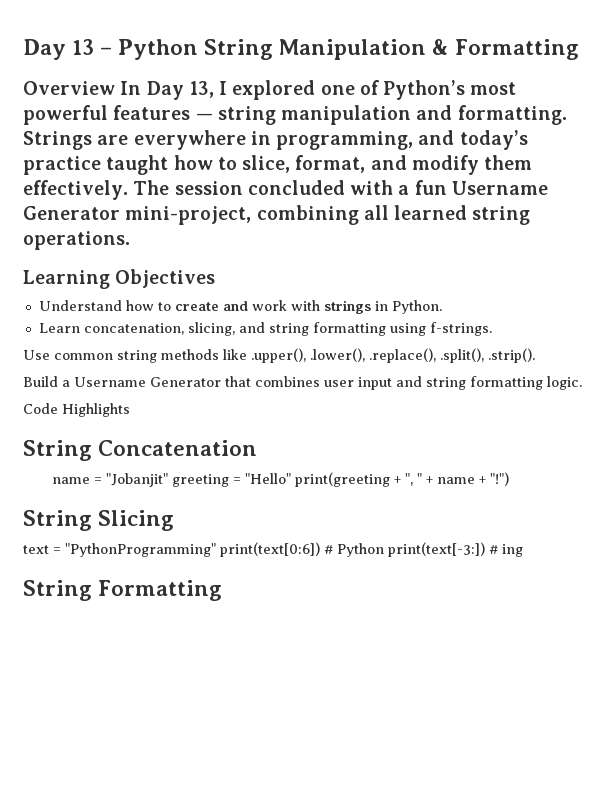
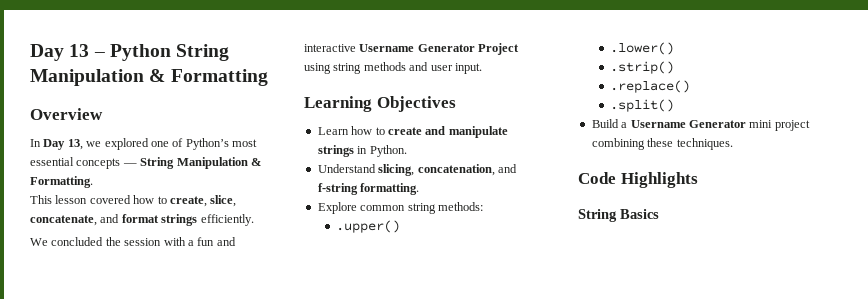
- Overview In Day 13, I explored one of Python’s most powerful features — string manipulation and formatting. Strings are everywhere in programming, and today’s practice taught how to slice, format, and modify them effectively. The session concluded with a fun Username Generator mini-project, combining all learned string operations.
+ Overview
+ In Day 13, we explored one of Python’s most essential concepts — String Manipulation & Formatting.
+ This lesson covered how to create, slice, concatenate, and format strings efficiently.
+ We concluded the session with a fun and interactive Username Generator Project using string methods and user input.
- Understand how to create and work with strings in Python.
+ Learn how to create and manipulate strings in Python.
- Learn concatenation, slicing, and string formatting using f-strings.
- Use common string methods like .upper(), .lower(), .replace(), .split(), .strip().
- Build a Username Generator that combines user input and string formatting logic.
+ Understand slicing, concatenation, and f-string formatting.
+ Explore common string methods:
+ .upper()
+ .lower()
+ .strip()
+ .replace()
+ .split()
+ Build a Username Generator mini project combining these techniques.
  Code Highlights
- String Concatenation
- name = "Jobanjit" greeting = "Hello" print(greeting + ", " + name + "!")
- String Slicing
- text = "PythonProgramming" print(text[0:6]) # Python print(text[-3:]) # ing
- String Formatting
+ String Basics

